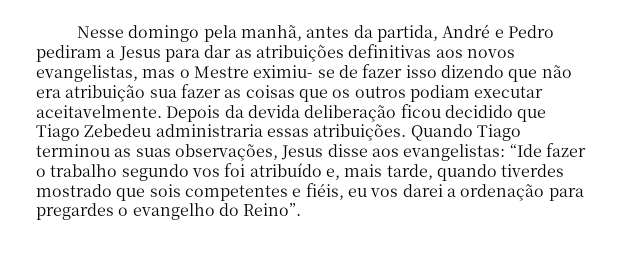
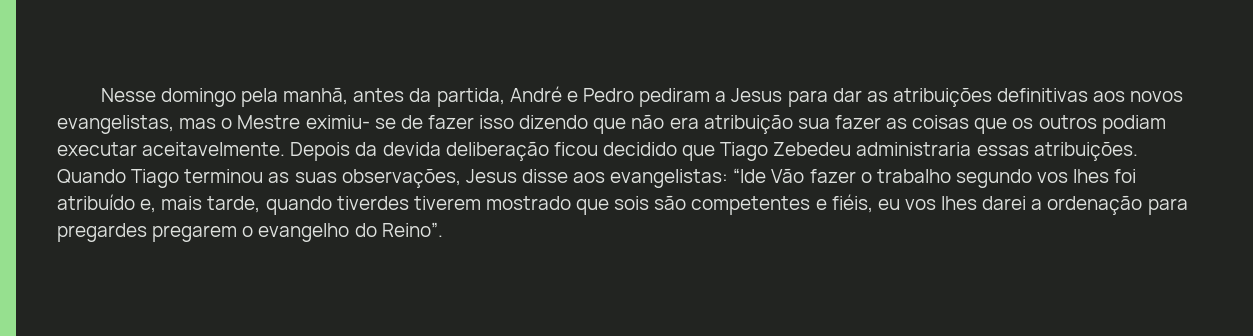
- Quando Tiago terminou as suas observações, Jesus disse aos evangelistas: “Ide fazer o trabalho segundo vos foi atribuído e, mais tarde, quando tiverdes mostrado que sois competentes e fiéis, eu vos darei a ordenação para pregardes o evangelho do Reino”.
+ Quando Tiago terminou as suas observações, Jesus disse aos evangelistas: “Ide Vão fazer o trabalho segundo vos lhes foi atribuído e, mais tarde, quando tiverdes tiverem mostrado que sois são competentes e fiéis, eu vos lhes darei a ordenação para pregardes pregarem o evangelho do Reino”.

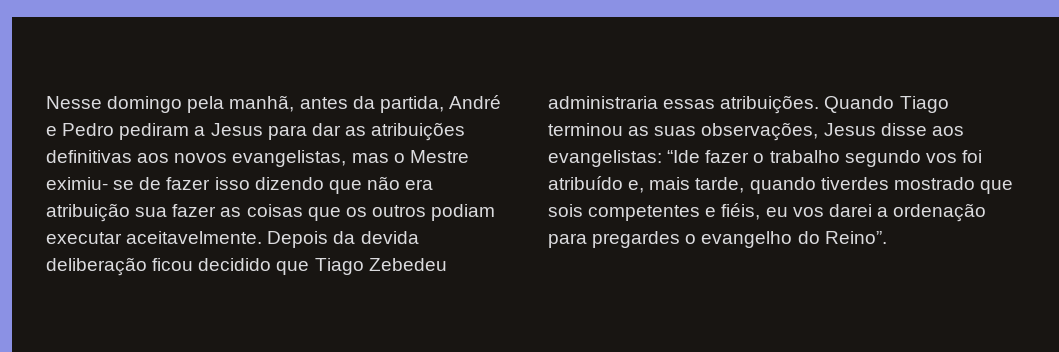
- Quando Tiago terminou as suas observações, Jesus disse aos evangelistas: “Ide Vão fazer o trabalho segundo vos lhes foi atribuído e, mais tarde, quando tiverdes tiverem mostrado que sois são competentes e fiéis, eu vos lhes darei a ordenação para pregardes pregarem o evangelho do Reino”.
+ Quando Tiago terminou as suas observações, Jesus disse aos evangelistas: “Ide fazer o trabalho segundo vos foi atribuído e, mais tarde, quando tiverdes mostrado que sois competentes e fiéis, eu vos darei a ordenação para pregardes o evangelho do Reino”.

